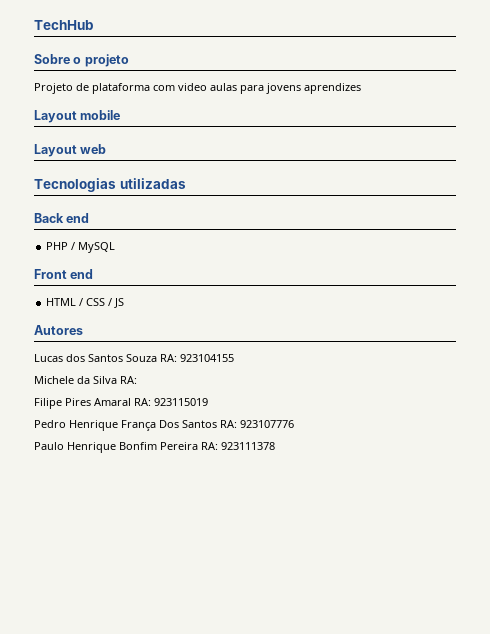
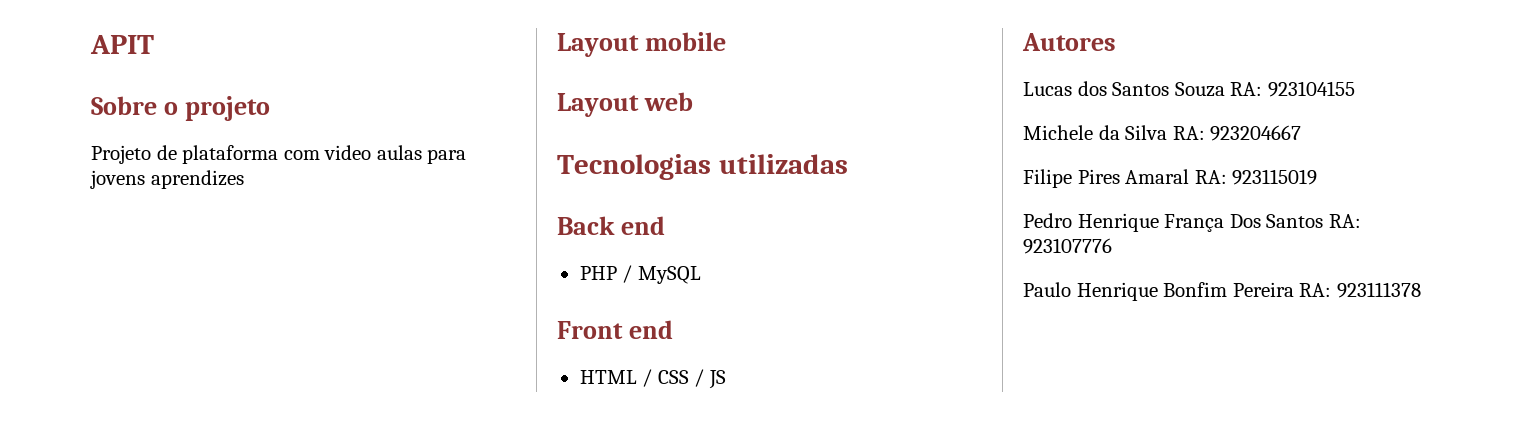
- TechHub
+ APIT
- Michele da Silva RA:
+ Michele da Silva RA: 923204667

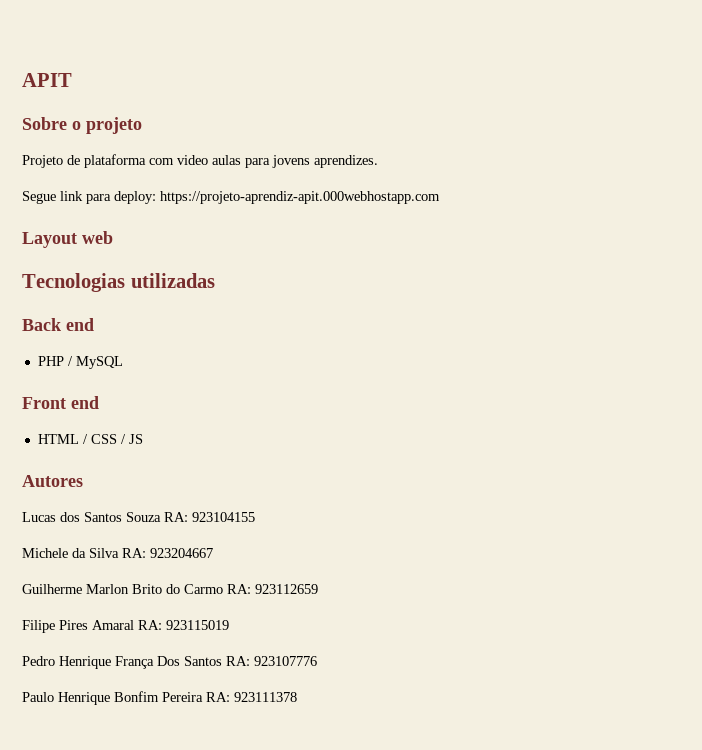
- Projeto de plataforma com video aulas para jovens aprendizes
- Layout mobile
+ Projeto de plataforma com video aulas para jovens aprendizes.
+ Segue link para deploy: https://projeto-aprendiz-apit.000webhostapp.com
+ Guilherme Marlon Brito do Carmo RA: 923112659

